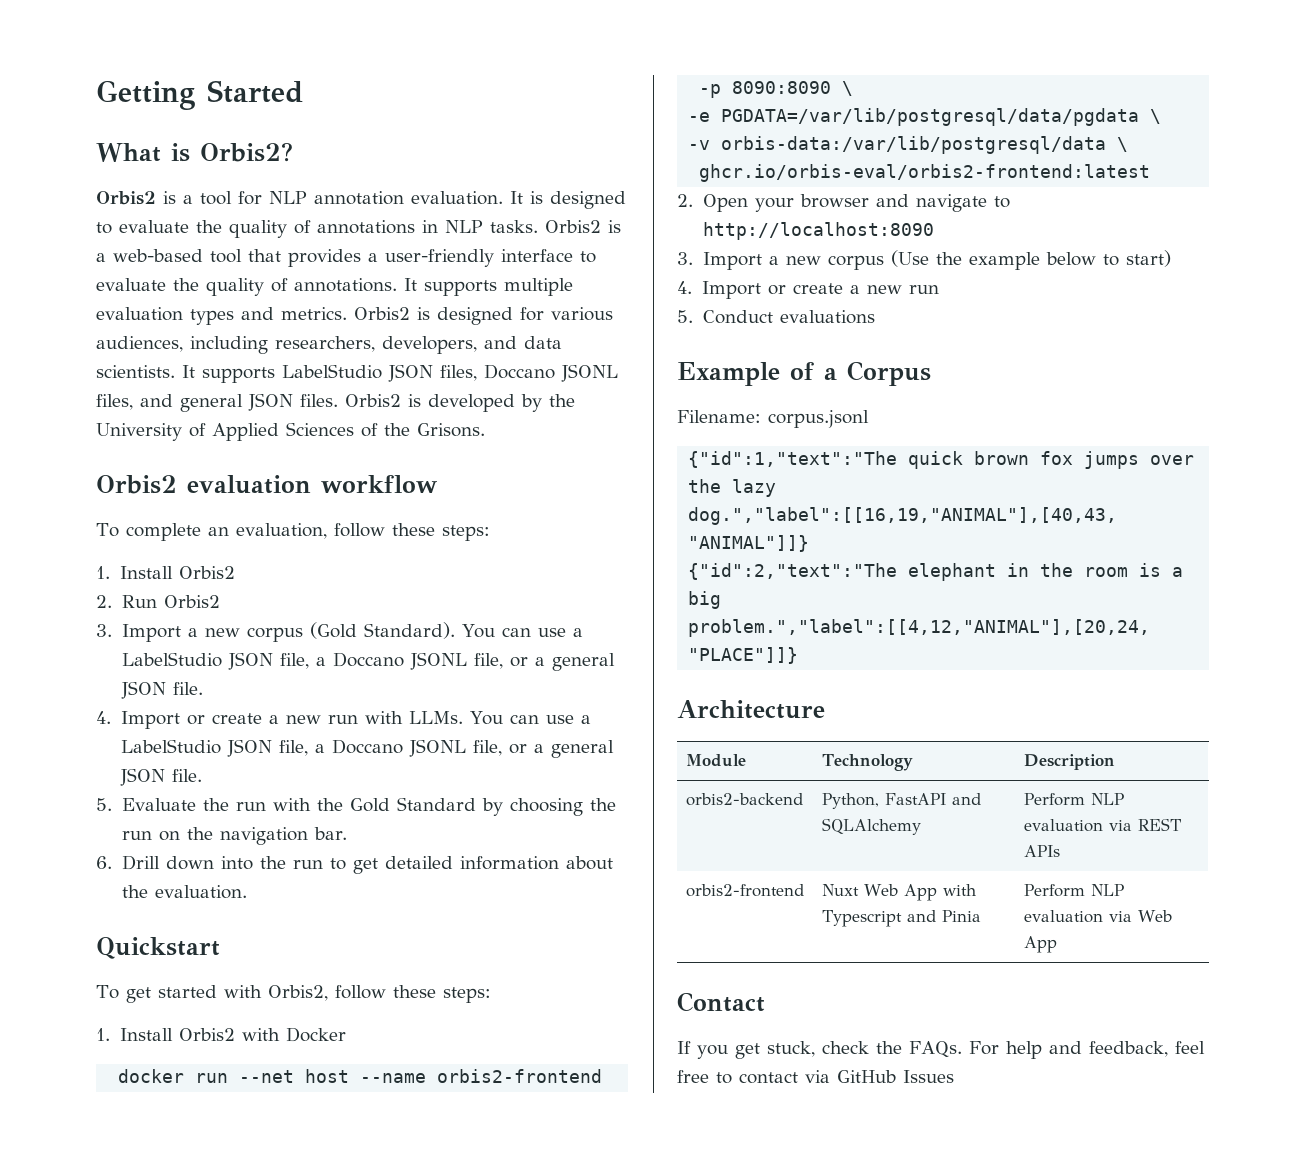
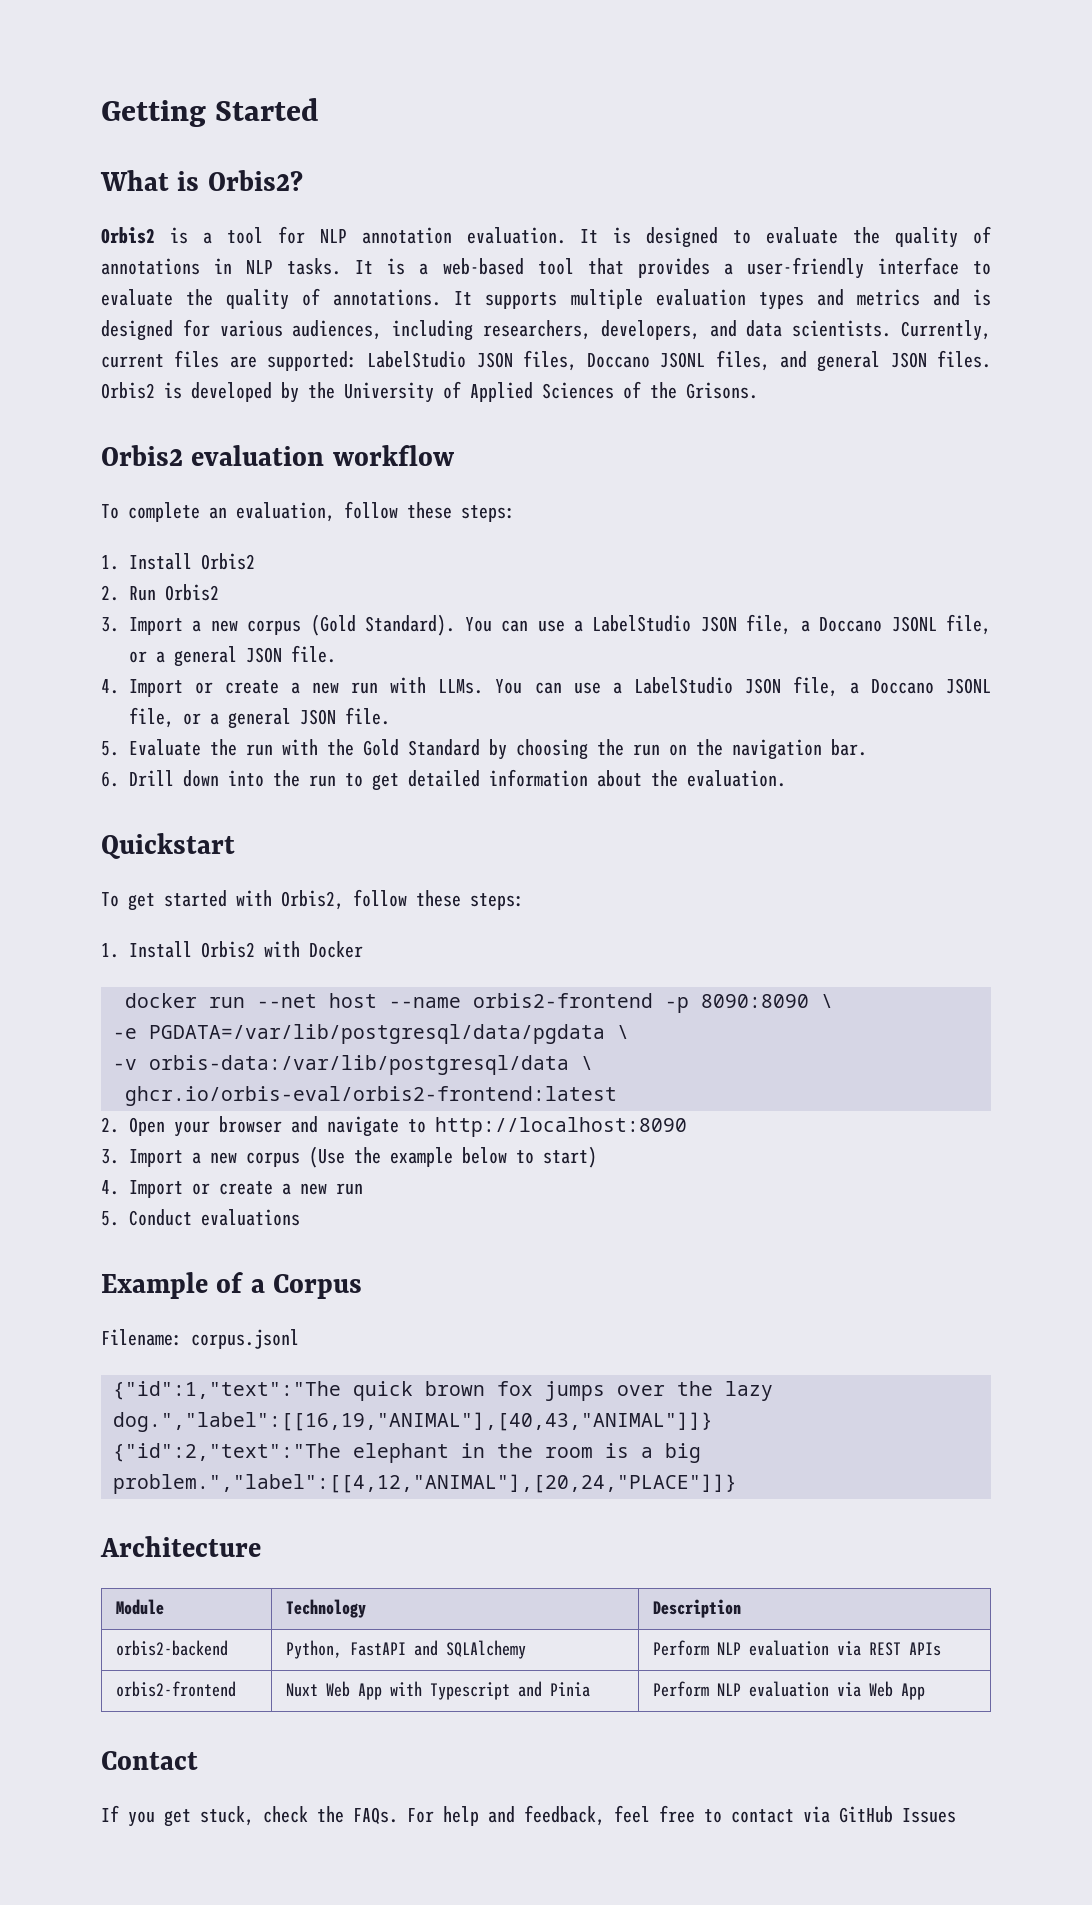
- Orbis2 is a web-based tool that provides a user-friendly interface to evaluate the quality of annotations.
+ It is a web-based tool that provides a user-friendly interface to evaluate the quality of annotations.
- It supports multiple evaluation types and metrics. Orbis2 is designed for various audiences, including researchers, developers, and data scientists.
+ It supports multiple evaluation types and metrics and is designed for various audiences, including researchers, developers, and data scientists.
- It supports LabelStudio JSON files, Doccano JSONL files, and general JSON files.
+ Currently, current files are supported: LabelStudio JSON files, Doccano JSONL files, and general JSON files.

